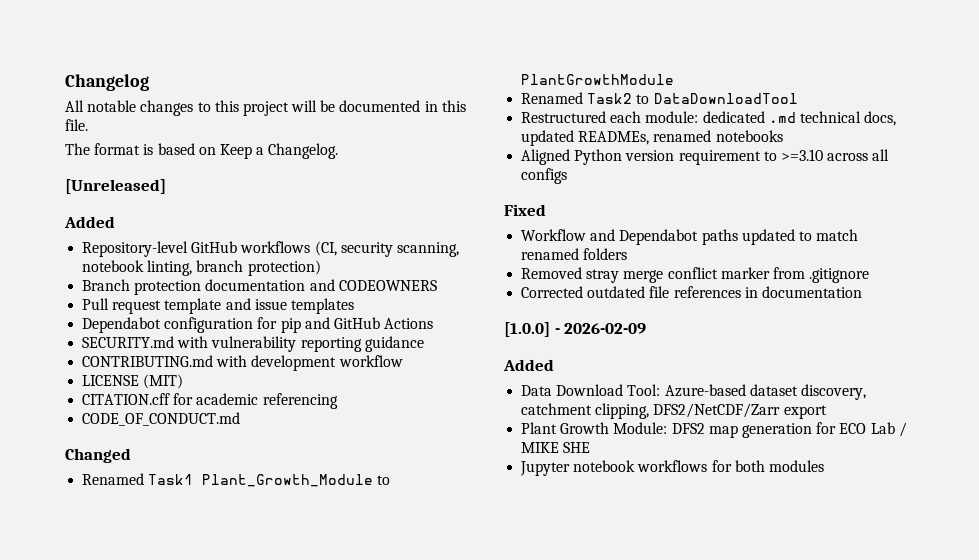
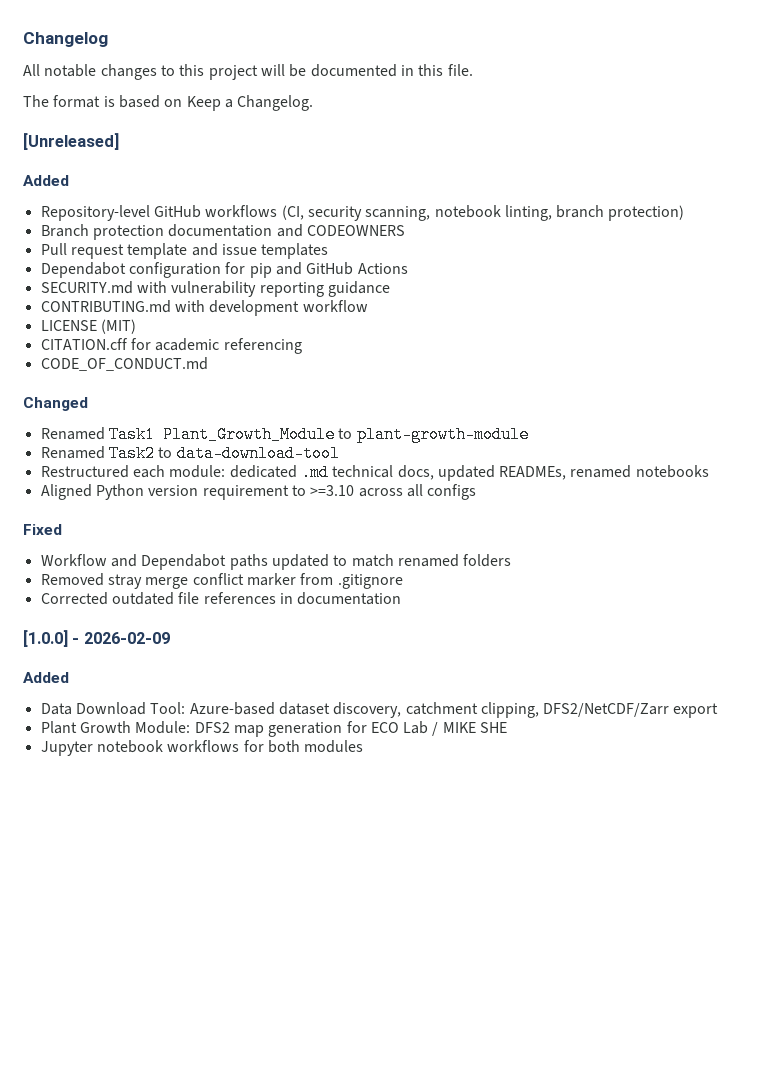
- Renamed Task1 Plant_Growth_Module to PlantGrowthModule
+ Renamed Task1 Plant_Growth_Module to plant-growth-module
- Renamed Task2 to DataDownloadTool
+ Renamed Task2 to data-download-tool

